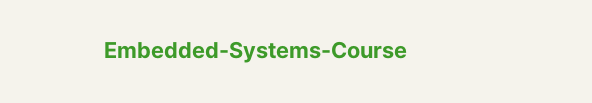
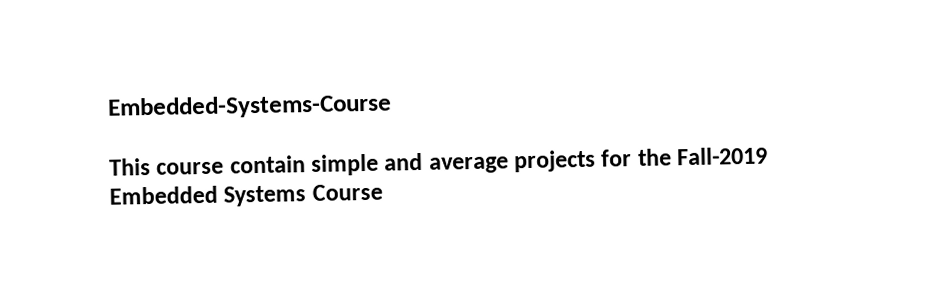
+ This course contain simple and average projects for the Fall-2019 Embedded Systems Course

